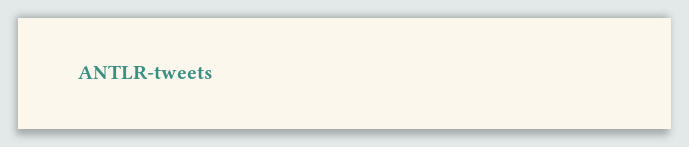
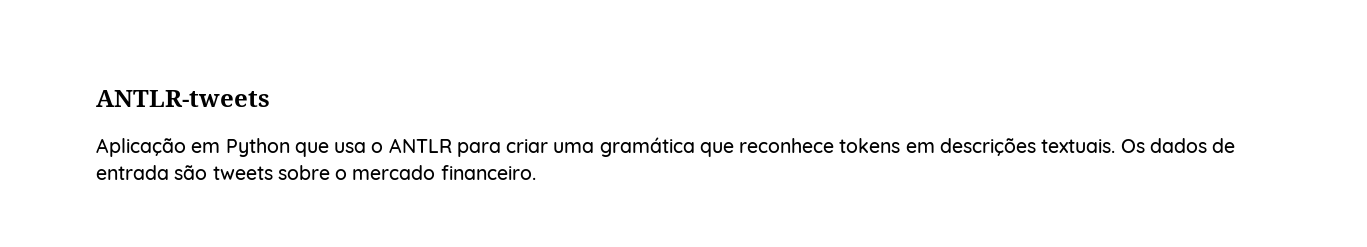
+ Aplicação em Python que usa o ANTLR para criar uma gramática que reconhece tokens em descrições textuais. Os dados de entrada são tweets sobre o mercado financeiro.

